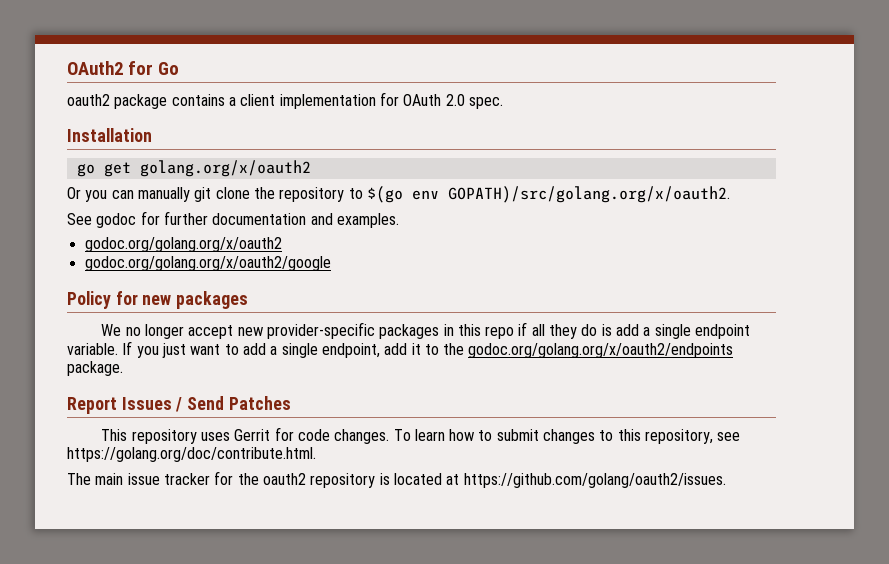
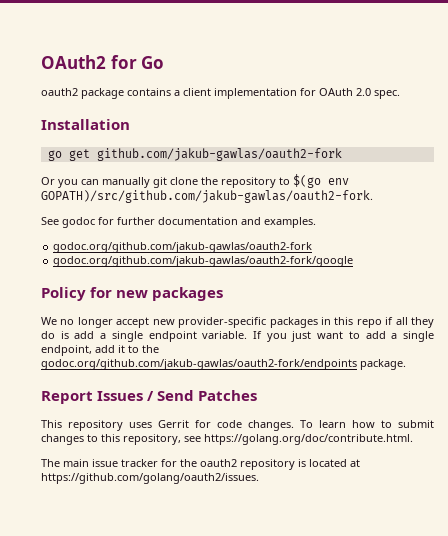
- go get golang.org/x/oauth2
+ go get github.com/jakub-gawlas/oauth2-fork
- Or you can manually git clone the repository to $(go env GOPATH)/src/golang.org/x/oauth2.
+ Or you can manually git clone the repository to $(go env GOPATH)/src/github.com/jakub-gawlas/oauth2-fork.
- godoc.org/golang.org/x/oauth2
- godoc.org/golang.org/x/oauth2/google
+ godoc.org/github.com/jakub-gawlas/oauth2-fork
+ godoc.org/github.com/jakub-gawlas/oauth2-fork/google
- If you just want to add a single endpoint, add it to the godoc.org/golang.org/x/oauth2/endpoints package.
+ If you just want to add a single endpoint, add it to the godoc.org/github.com/jakub-gawlas/oauth2-fork/endpoints package.

